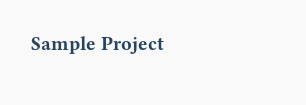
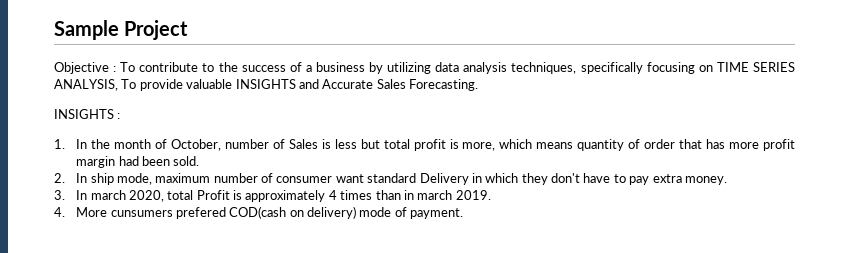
+ Objective : To contribute to the success of a business by utilizing data analysis techniques, specifically focusing on TIME SERIES ANALYSIS, To provide valuable INSIGHTS and Accurate Sales Forecasting.
+ INSIGHTS :
+ 1. In the month of October, number of Sales is less but total profit is more, which means quantity of order that has more profit margin had been sold.
+ 2. In ship mode, maximum number of consumer want standard Delivery in which they don't have to pay extra money.
+ 3. In march 2020, total Profit is approximately 4 times than in march 2019.
+ 4. More cunsumers prefered COD(cash on delivery) mode of payment.

